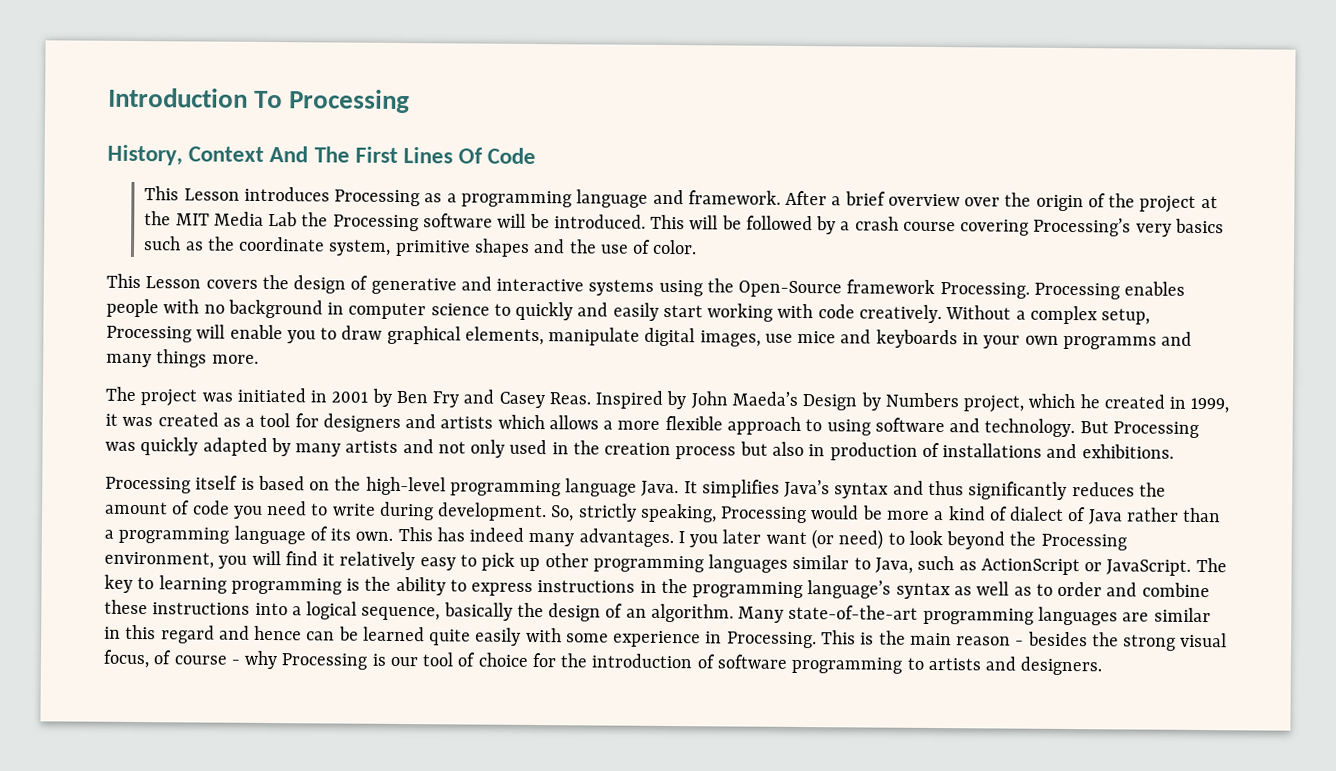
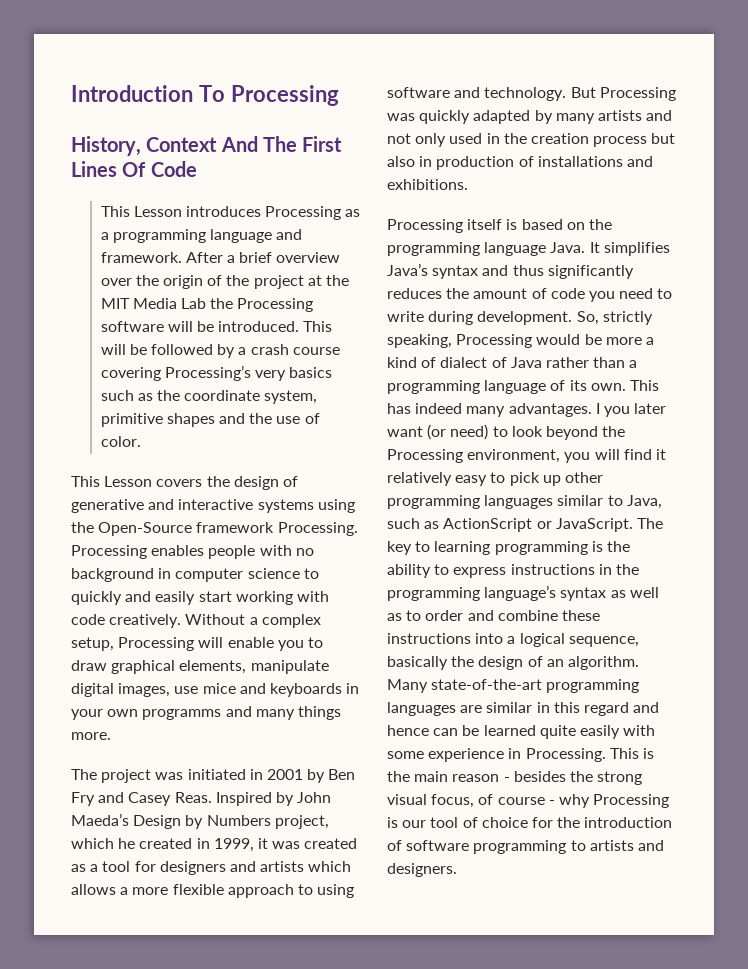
- Processing itself is based on the high-level programming language Java.
+ Processing itself is based on the programming language Java.

